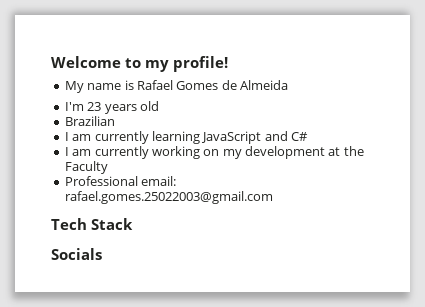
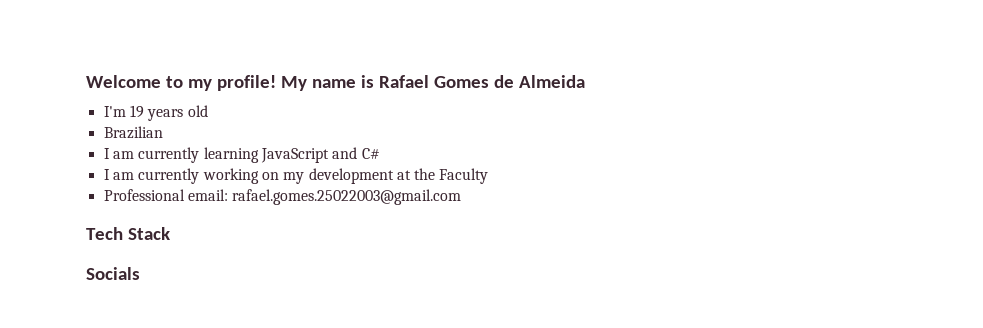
- Welcome to my profile!
- My name is Rafael Gomes de Almeida
+ Welcome to my profile! My name is Rafael Gomes de Almeida
- I'm 23 years old
+ I'm 19 years old

